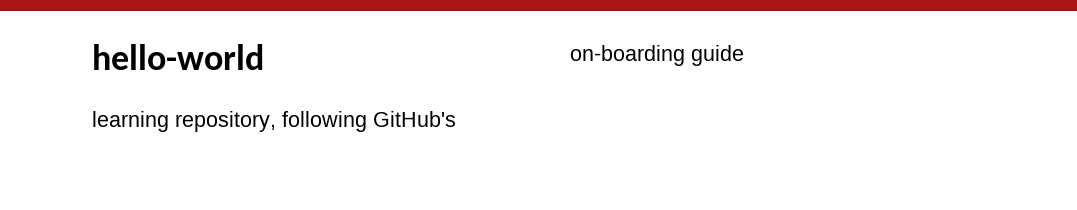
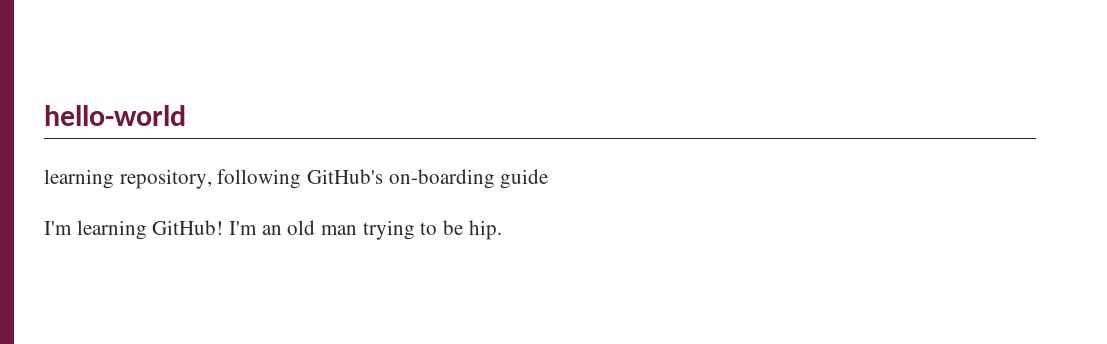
+ I'm learning GitHub! I'm an old man trying to be hip.

